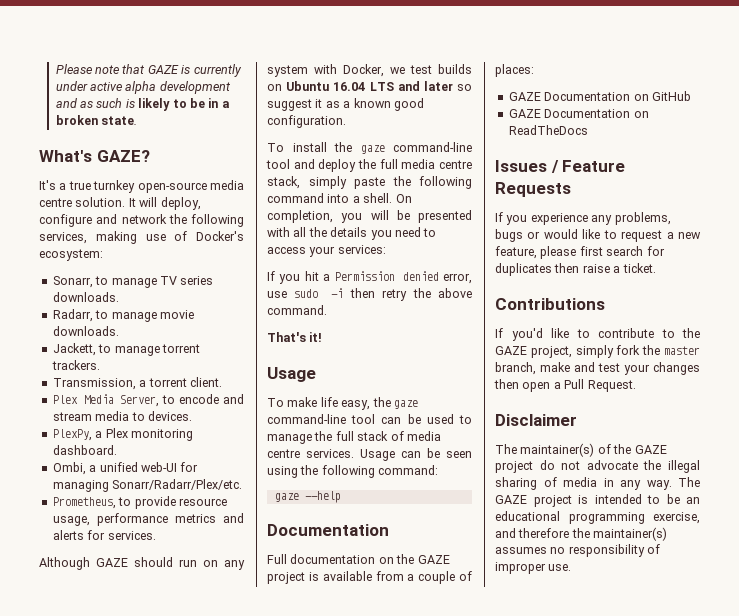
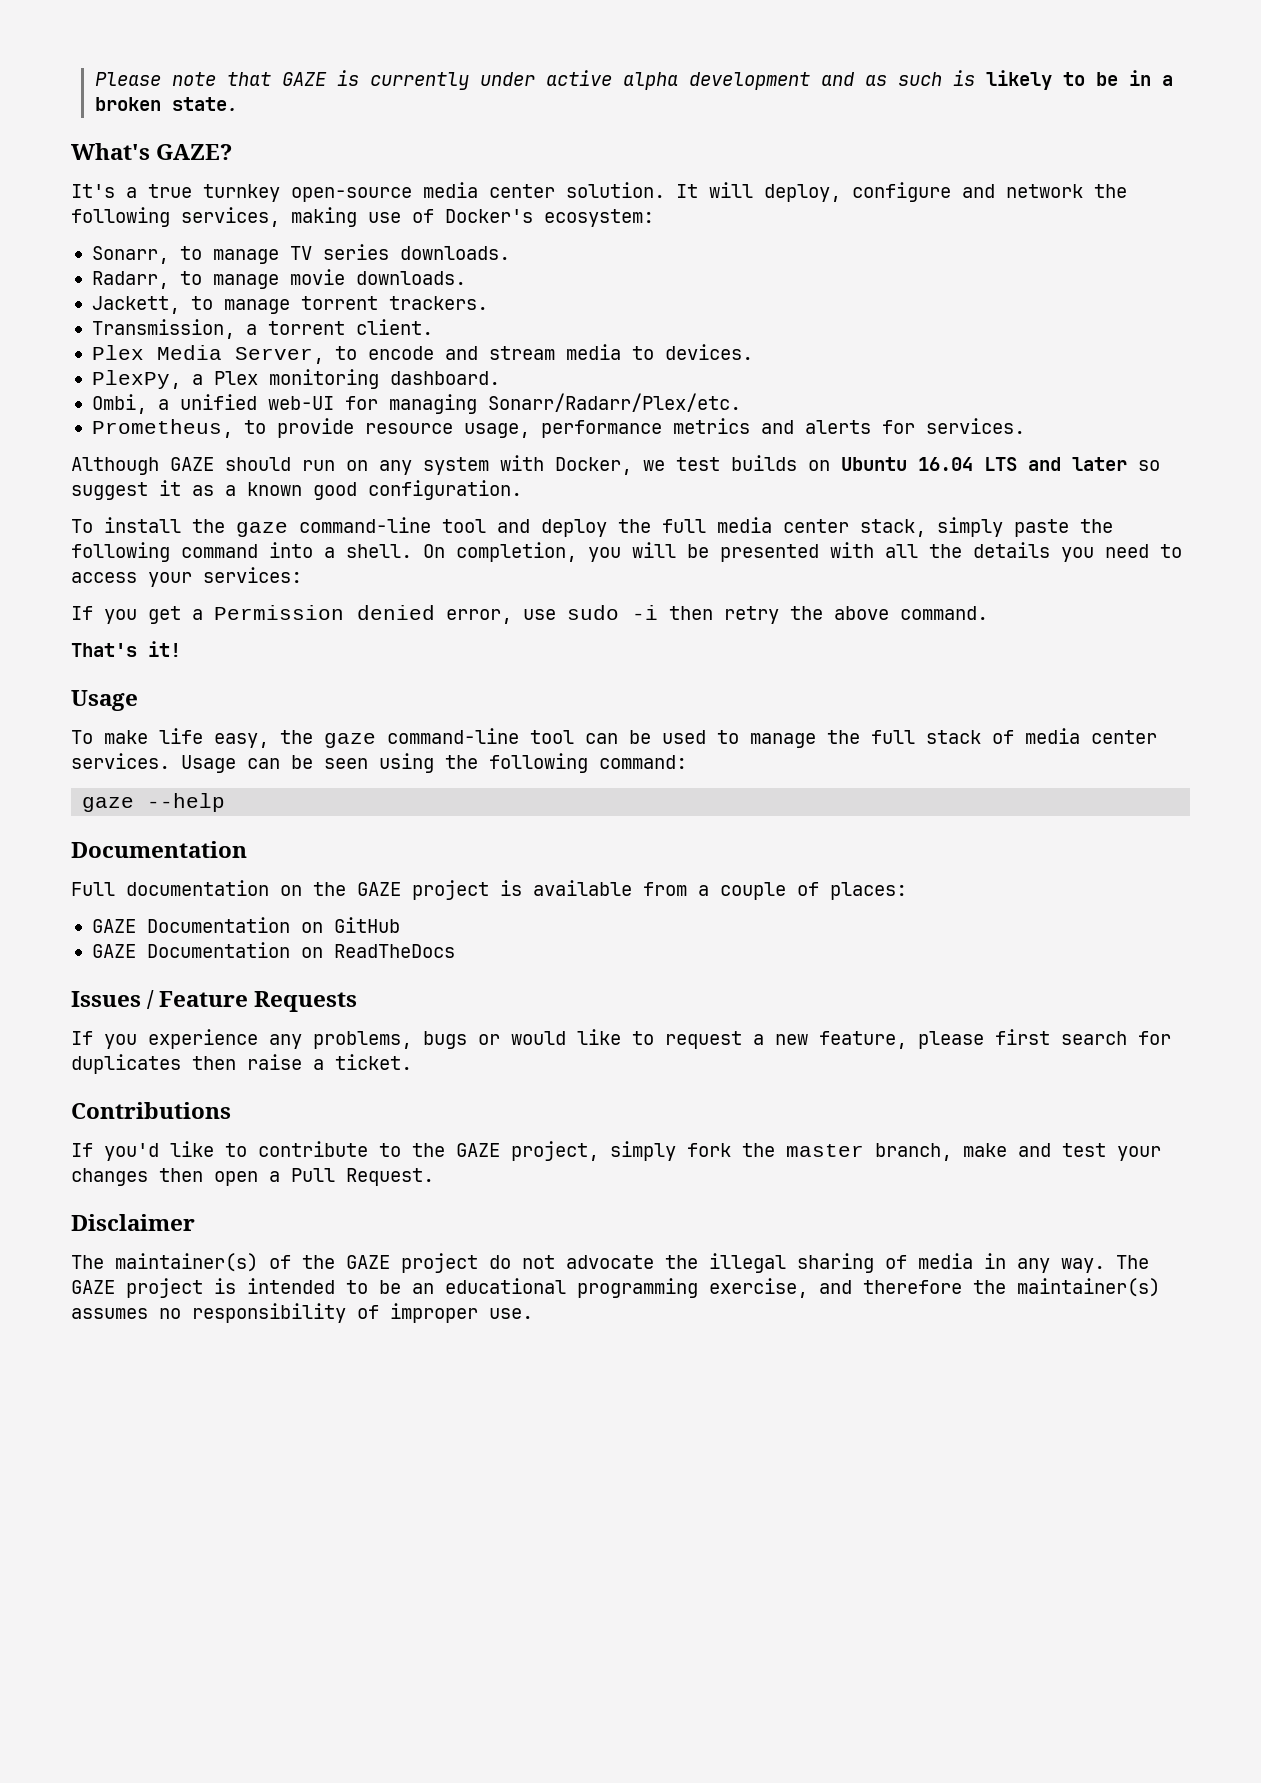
- It's a true turnkey open-source media centre solution.
+ It's a true turnkey open-source media center solution.
- To install the gaze command-line tool and deploy the full media centre stack, simply paste the following command into a shell.
+ To install the gaze command-line tool and deploy the full media center stack, simply paste the following command into a shell.
- If you hit a Permission denied error, use sudo -i then retry the above command.
+ If you get a Permission denied error, use sudo -i then retry the above command.
- To make life easy, the gaze command-line tool can be used to manage the full stack of media centre services.
+ To make life easy, the gaze command-line tool can be used to manage the full stack of media center services.

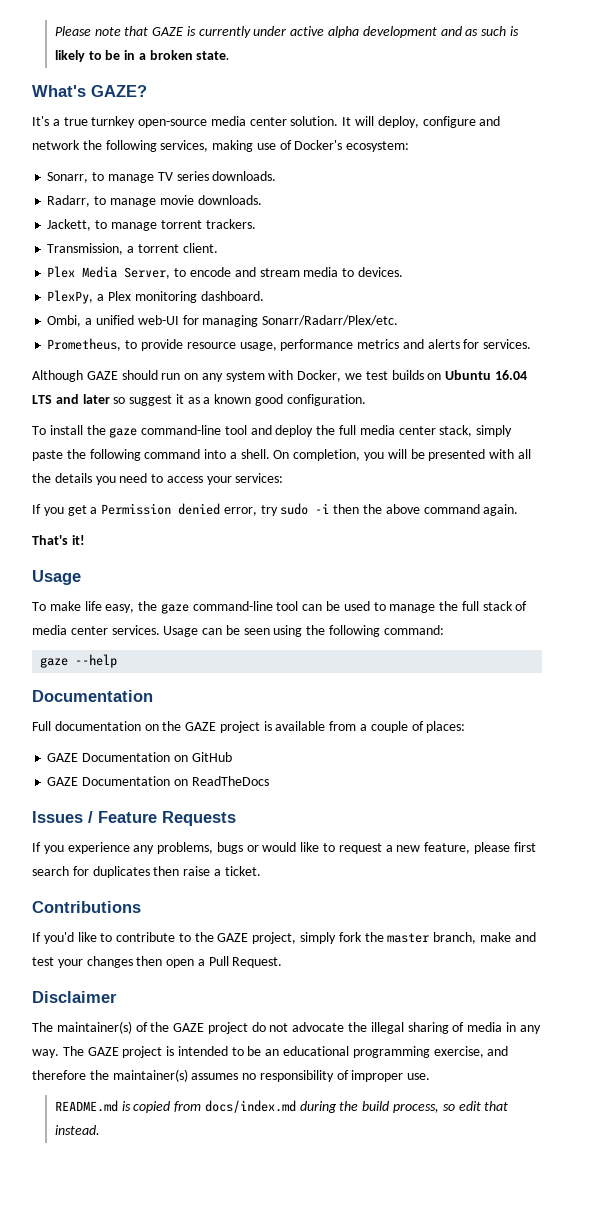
- If you get a Permission denied error, use sudo -i then retry the above command.
+ If you get a Permission denied error, try sudo -i then the above command again.
+ README.md is copied from docs/index.md during the build process, so edit that instead.

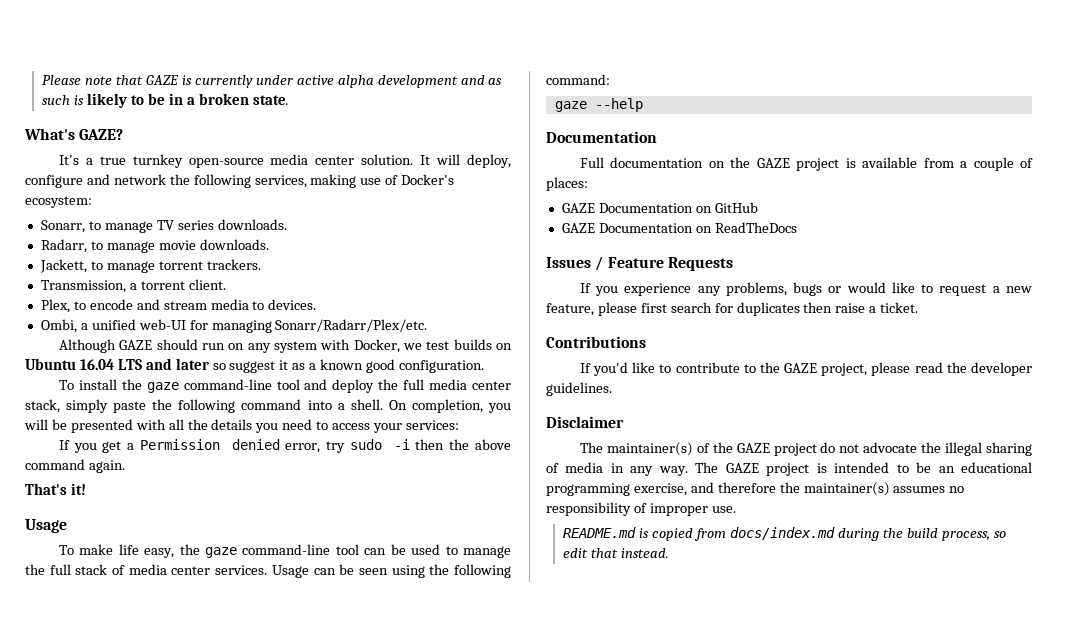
- Plex Media Server, to encode and stream media to devices.
+ Plex, to encode and stream media to devices.
- PlexPy, a Plex monitoring dashboard.
- Prometheus, to provide resource usage, performance metrics and alerts for services.
- If you'd like to contribute to the GAZE project, simply fork the master branch, make and test your changes then open a Pull Request.
+ If you'd like to contribute to the GAZE project, please read the developer guidelines.

